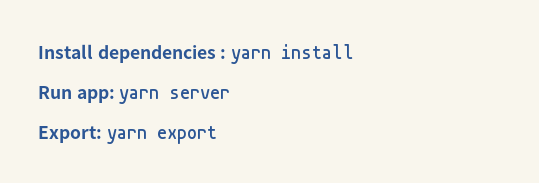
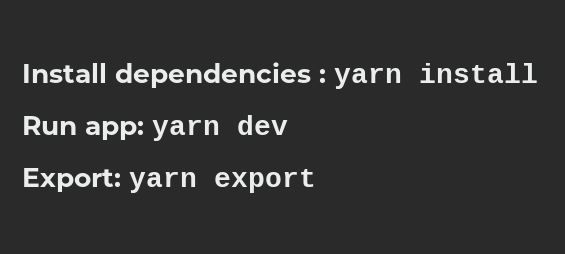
- Run app: yarn server
+ Run app: yarn dev

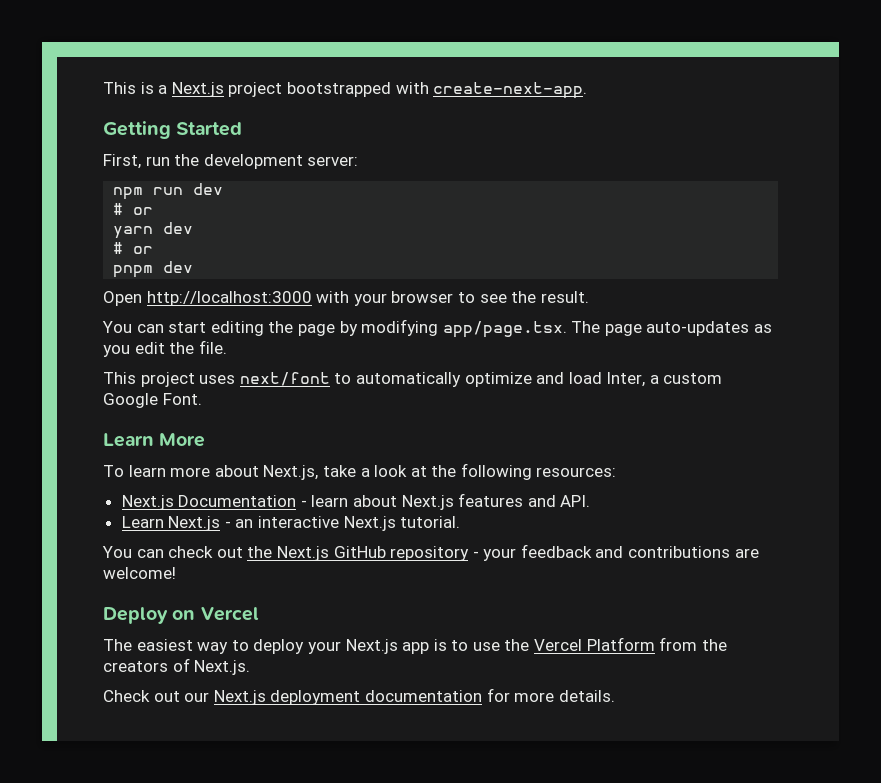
- Install dependencies : yarn install
- Run app: yarn dev
- Export: yarn export
+ This is a Next.js project bootstrapped with create-next-app.
+ Getting Started
+ First, run the development server:
+ npm run dev
+ # or
+ yarn dev
+ # or
+ pnpm dev
+ Open http://localhost:3000 with your browser to see the result.
+ You can start editing the page by modifying app/page.tsx. The page auto-updates as you edit the file.
+ This project uses next/font to automatically optimize and load Inter, a custom Google Font.
+ Learn More
+ To learn more about Next.js, take a look at the following resources:
+ Next.js Documentation - learn about Next.js features and API.
+ Learn Next.js - an interactive Next.js tutorial.
+ You can check out the Next.js GitHub repository - your feedback and contributions are welcome!
+ Deploy on Vercel
+ The easiest way to deploy your Next.js app is to use the Vercel Platform from the creators of Next.js.
+ Check out our Next.js deployment documentation for more details.

